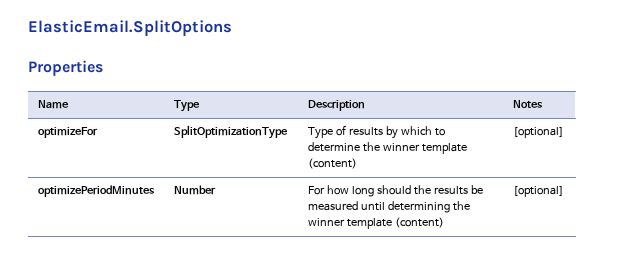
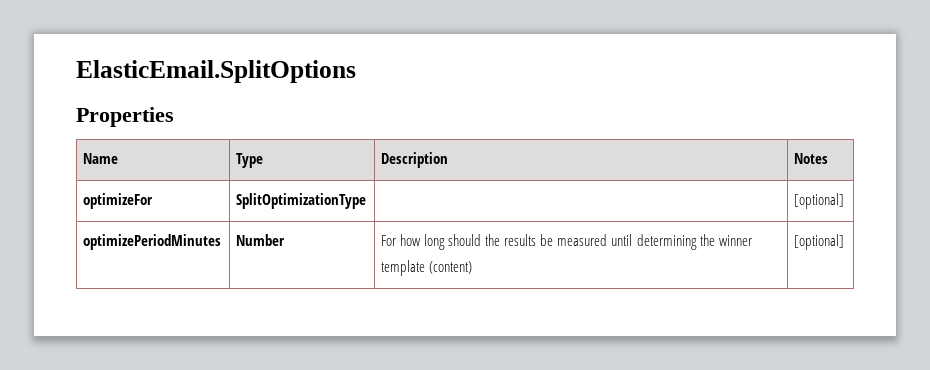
- optimizeFor | SplitOptimizationType | Type of results by which to determine the winner template (content) | [optional]
+ optimizeFor | SplitOptimizationType | | [optional]

